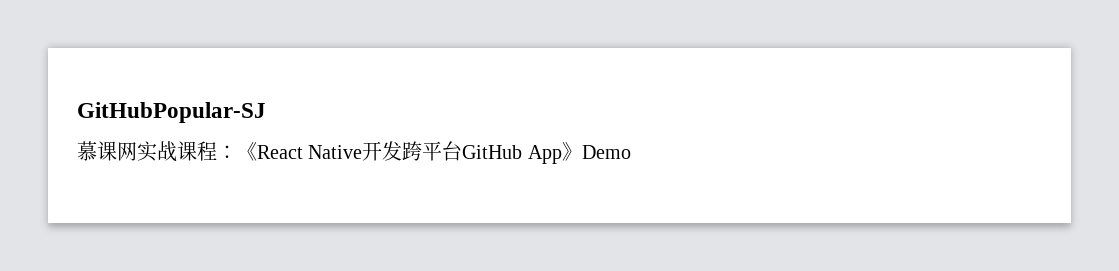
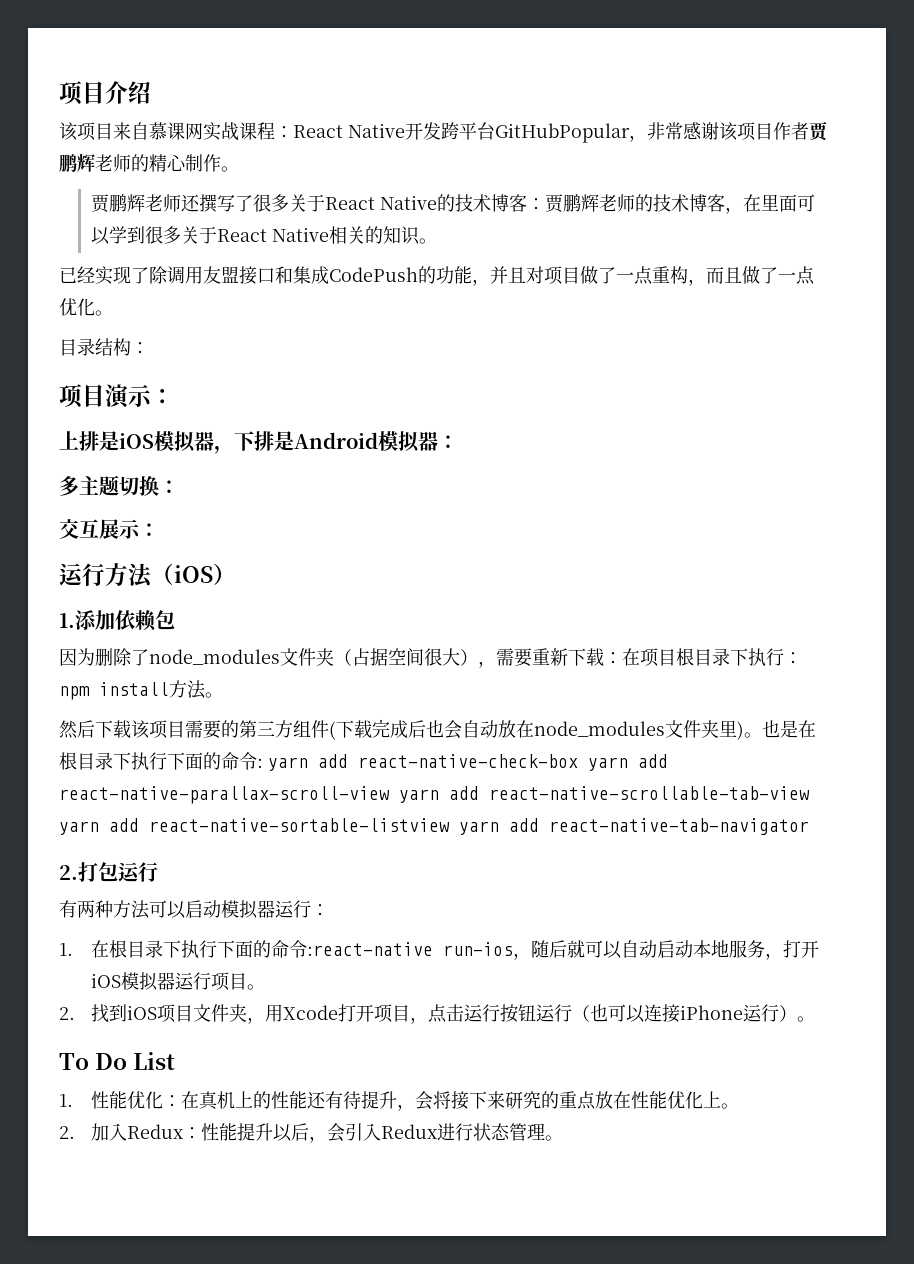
- GitHubPopular-SJ
- 慕课网实战课程：《React Native开发跨平台GitHub App》Demo
+ 项目介绍
+ 该项目来自慕课网实战课程：React Native开发跨平台GitHubPopular，非常感谢该项目作者贾鹏辉老师的精心制作。
+ 贾鹏辉老师还撰写了很多关于React Native的技术博客：贾鹏辉老师的技术博客，在里面可以学到很多关于React Native相关的知识。
+ 已经实现了除调用友盟接口和集成CodePush的功能，并且对项目做了一点重构，而且做了一点优化。
+ 目录结构：
+ 项目演示：
+ 上排是iOS模拟器，下排是Android模拟器：
+ 多主题切换：
+ 交互展示：
+ 运行方法（iOS）
+ 1.添加依赖包
+ 因为删除了node_modules文件夹（占据空间很大），需要重新下载：在项目根目录下执行：npm install方法。
+ 然后下载该项目需要的第三方组件(下载完成后也会自动放在node_modules文件夹里)。也是在根目录下执行下面的命令: yarn add react-native-check-box yarn add react-native-parallax-scroll-view yarn add react-native-scrollable-tab-view yarn add react-native-sortable-listview yarn add react-native-tab-navigator
+ 2.打包运行
+ 有两种方法可以启动模拟器运行：
+ 1.在根目录下执行下面的命令:react-native run-ios，随后就可以自动启动本地服务，打开iOS模拟器运行项目。
+ 2.找到iOS项目文件夹，用Xcode打开项目，点击运行按钮运行（也可以连接iPhone运行）。
+ To Do List
+ 1.性能优化：在真机上的性能还有待提升，会将接下来研究的重点放在性能优化上。
+ 2.加入Redux：性能提升以后，会引入Redux进行状态管理。

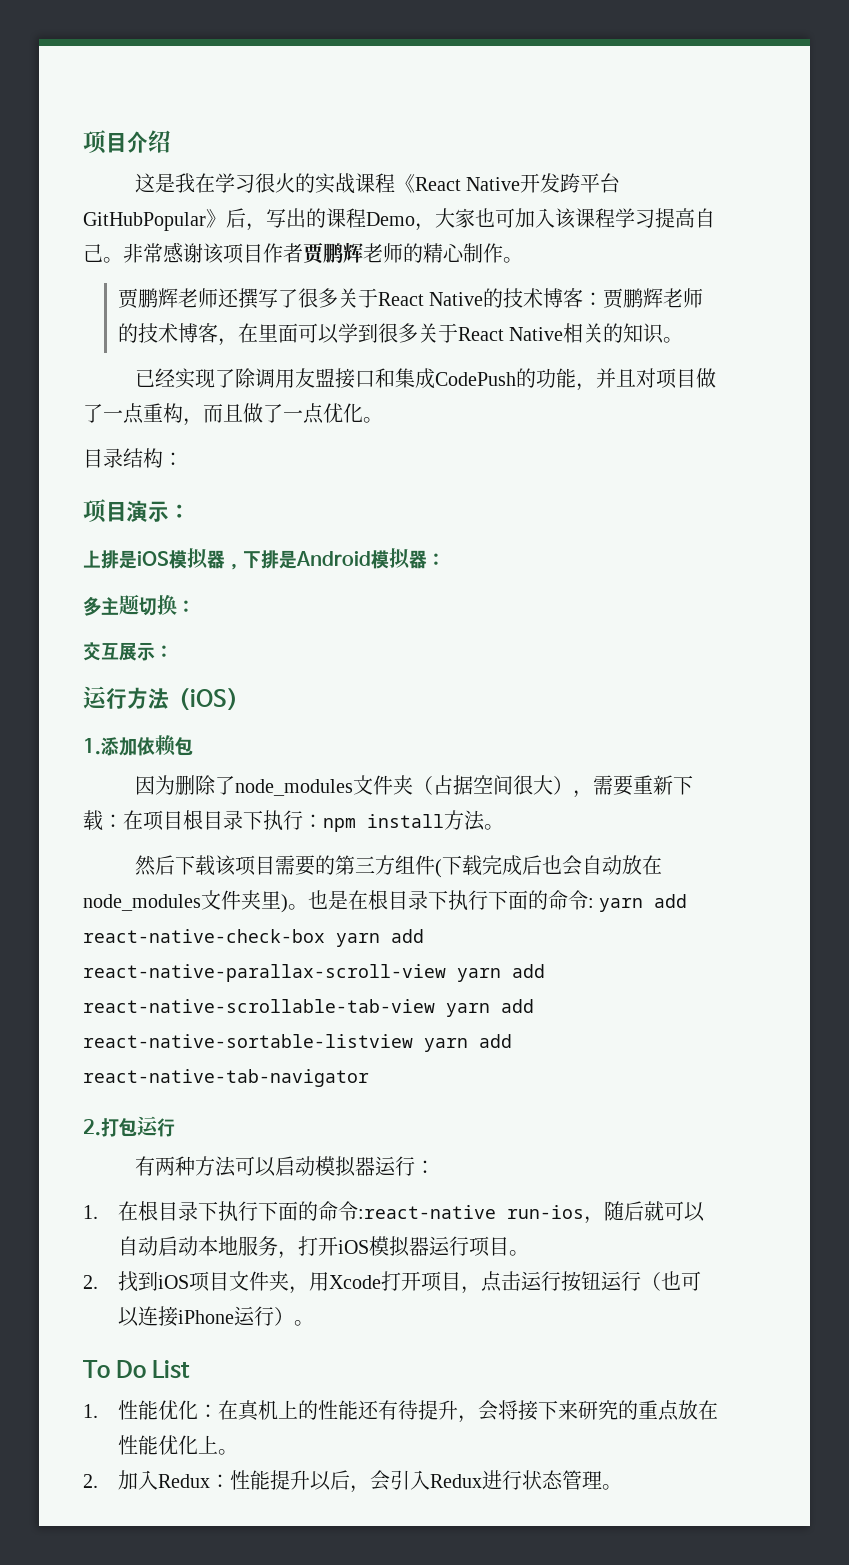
- 该项目来自慕课网实战课程：React Native开发跨平台GitHubPopular，非常感谢该项目作者贾鹏辉老师的精心制作。
+ 这是我在学习很火的实战课程《React Native开发跨平台GitHubPopular》后，写出的课程Demo，大家也可加入该课程学习提高自己。非常感谢该项目作者贾鹏辉老师的精心制作。

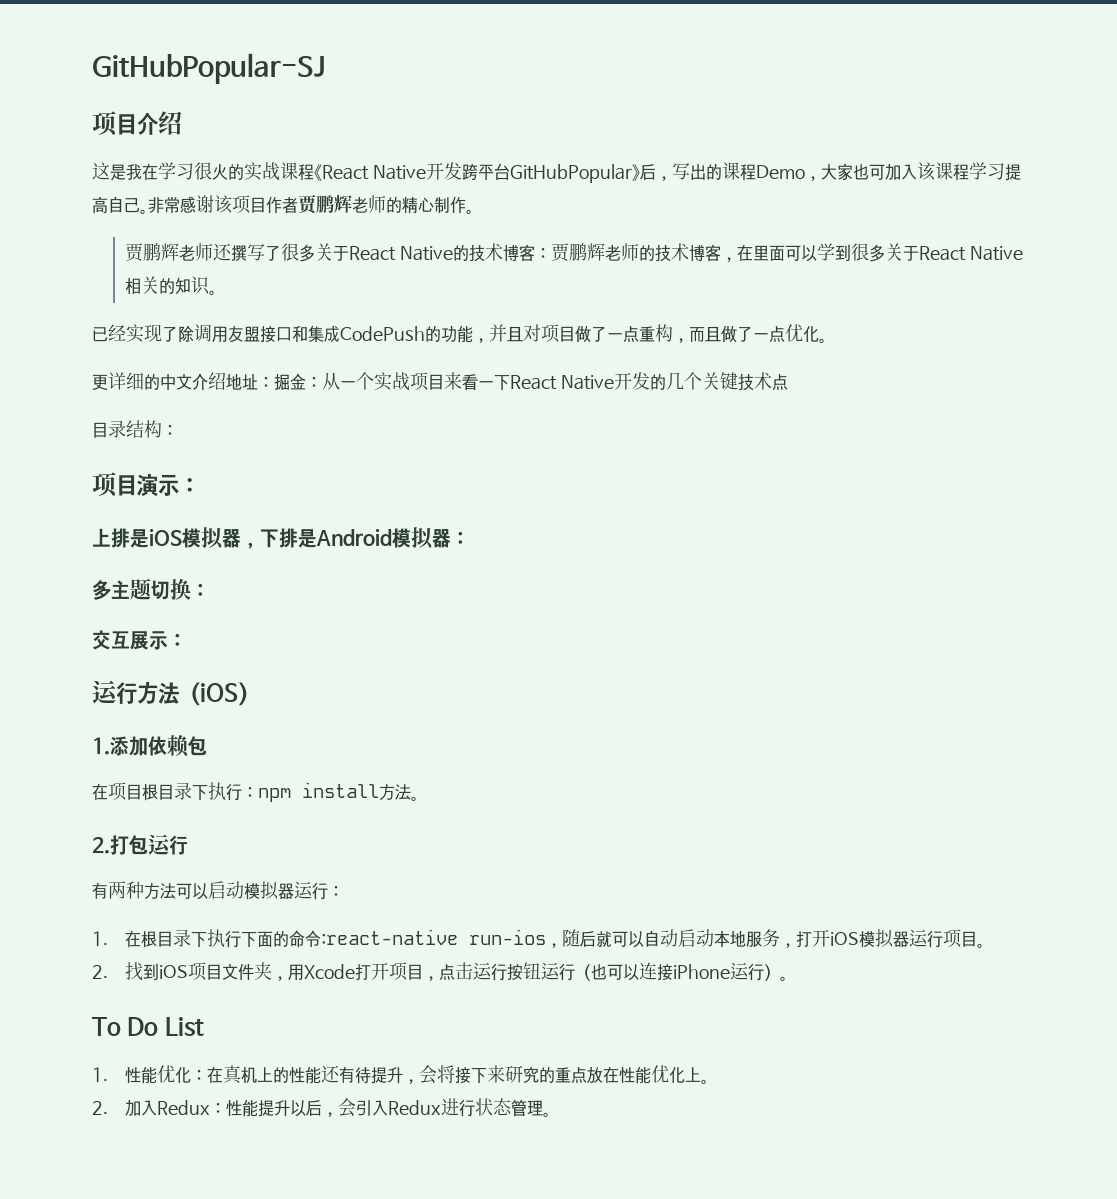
+ GitHubPopular-SJ
+ 更详细的中文介绍地址：掘金：从一个实战项目来看一下React Native开发的几个关键技术点
- 因为删除了node_modules文件夹（占据空间很大），需要重新下载：在项目根目录下执行：npm install方法。
+ 在项目根目录下执行：npm install方法。
- 然后下载该项目需要的第三方组件(下载完成后也会自动放在node_modules文件夹里)。也是在根目录下执行下面的命令: yarn add react-native-check-box yarn add react-native-parallax-scroll-view yarn add react-native-scrollable-tab-view yarn add react-native-sortable-listview yarn add react-native-tab-navigator

